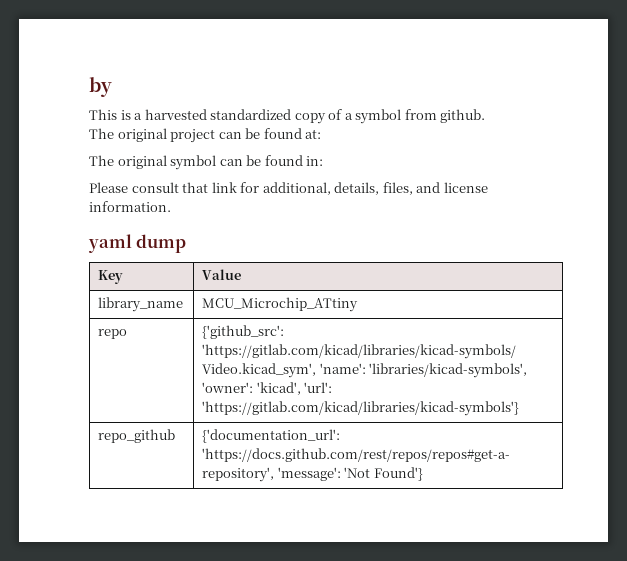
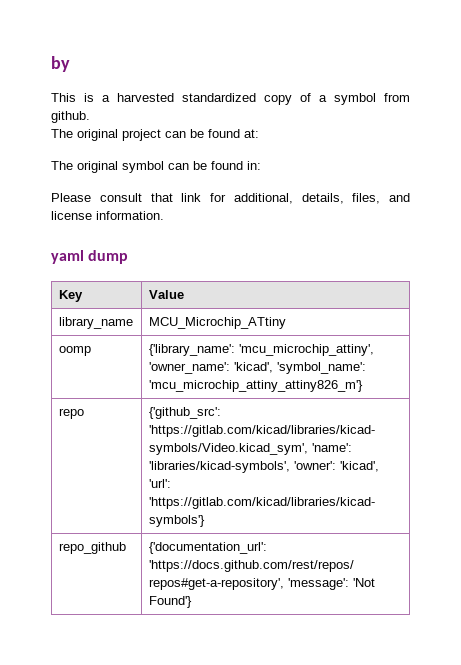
+ oomp | {'library_name': 'mcu_microchip_attiny', 'owner_name': 'kicad', 'symbol_name': 'mcu_microchip_attiny_attiny826_m'}

